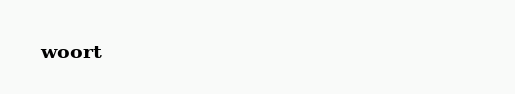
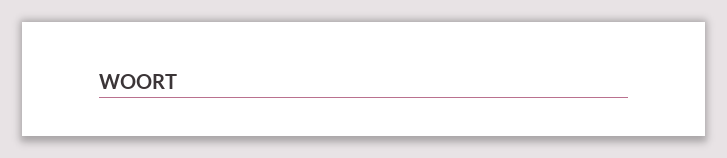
- woort
+ WOORT

